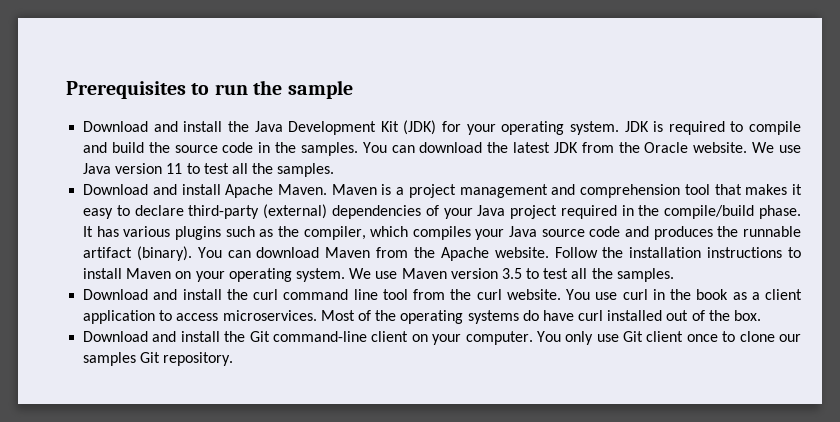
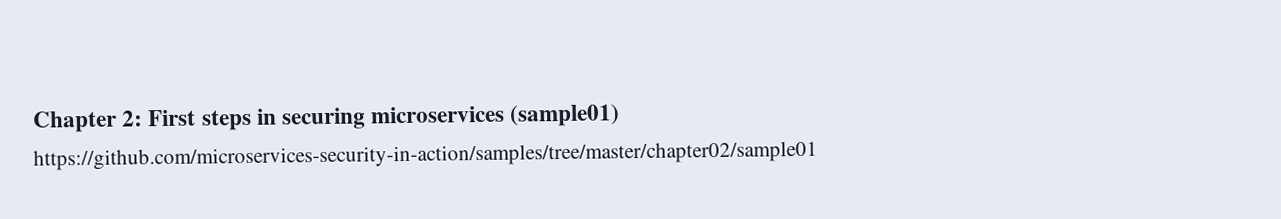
- Prerequisites to run the sample
- Download and install the Java Development Kit (JDK) for your operating system. JDK is required to compile and build the source code in the samples. You can download the latest JDK from the Oracle website. We use Java version 11 to test all the samples.
- Download and install Apache Maven. Maven is a project management and comprehension tool that makes it easy to declare third-party (external) dependencies of your Java project required in the compile/build phase. It has various plugins such as the compiler, which compiles your Java source code and produces the runnable artifact (binary). You can download Maven from the Apache website. Follow the installation instructions to install Maven on your operating system. We use Maven version 3.5 to test all the samples.
- Download and install the curl command line tool from the curl website. You use curl in the book as a client application to access microservices. Most of the operating systems do have curl installed out of the box.
- Download and install the Git command-line client on your computer. You only use Git client once to clone our samples Git repository.
+ Chapter 2: First steps in securing microservices (sample01)
+ https://github.com/microservices-security-in-action/samples/tree/master/chapter02/sample01

